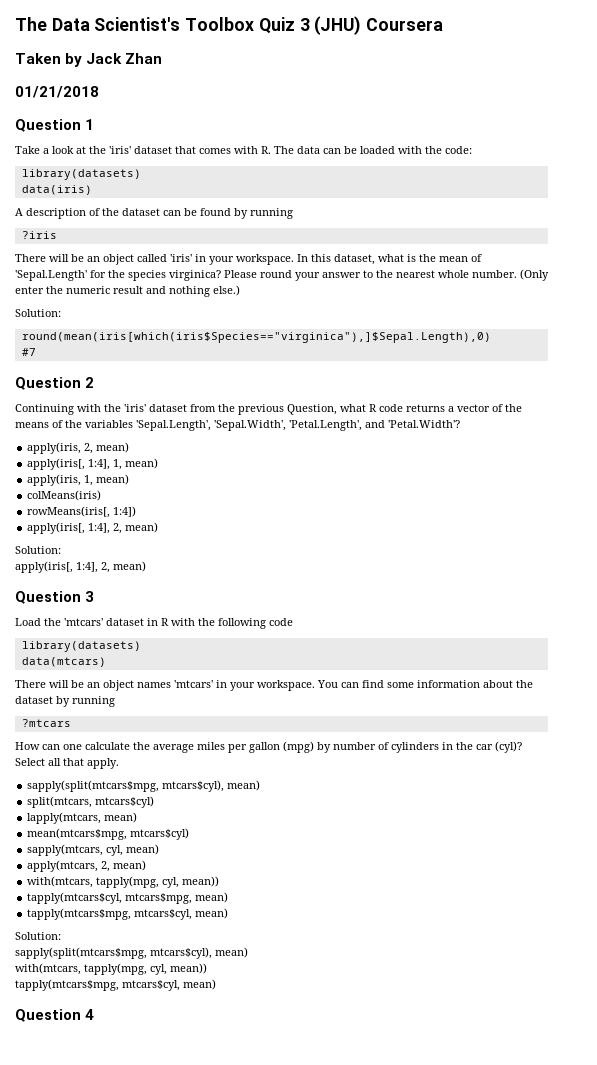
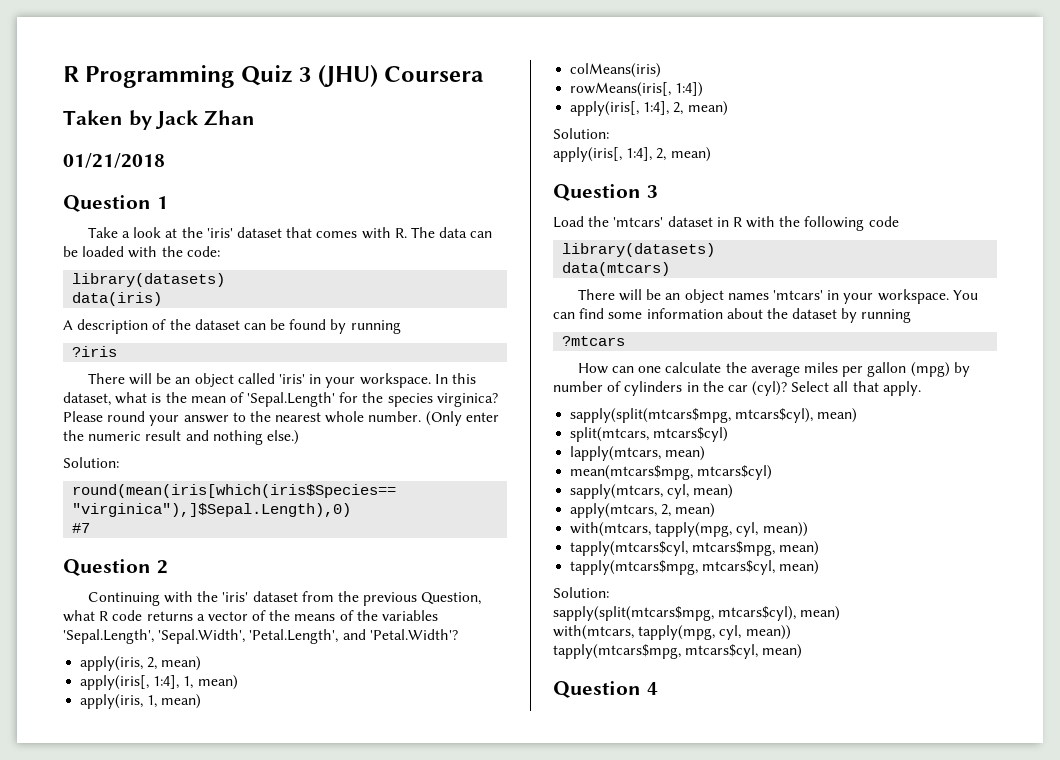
- The Data Scientist's Toolbox Quiz 3 (JHU) Coursera
+ R Programming Quiz 3 (JHU) Coursera

